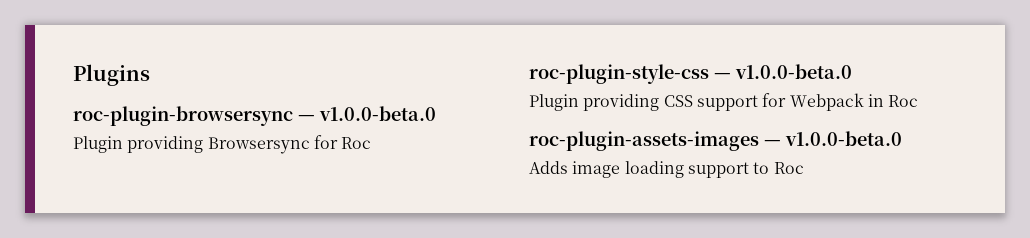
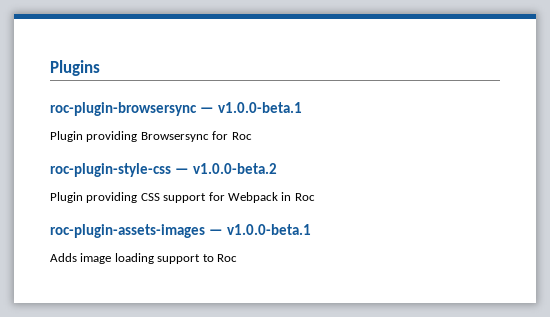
- roc-plugin-browsersync — v1.0.0-beta.0
+ roc-plugin-browsersync — v1.0.0-beta.1
- roc-plugin-style-css — v1.0.0-beta.0
+ roc-plugin-style-css — v1.0.0-beta.2
- roc-plugin-assets-images — v1.0.0-beta.0
+ roc-plugin-assets-images — v1.0.0-beta.1

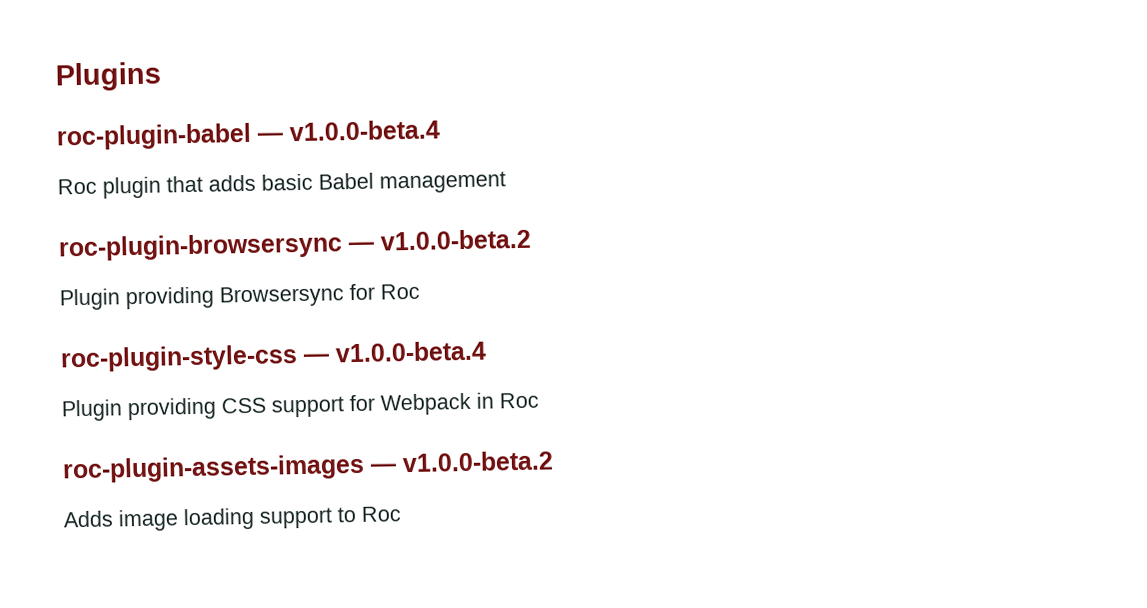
+ roc-plugin-babel — v1.0.0-beta.4
+ Roc plugin that adds basic Babel management
- roc-plugin-browsersync — v1.0.0-beta.1
+ roc-plugin-browsersync — v1.0.0-beta.2
- roc-plugin-style-css — v1.0.0-beta.2
+ roc-plugin-style-css — v1.0.0-beta.4
- roc-plugin-assets-images — v1.0.0-beta.1
+ roc-plugin-assets-images — v1.0.0-beta.2

